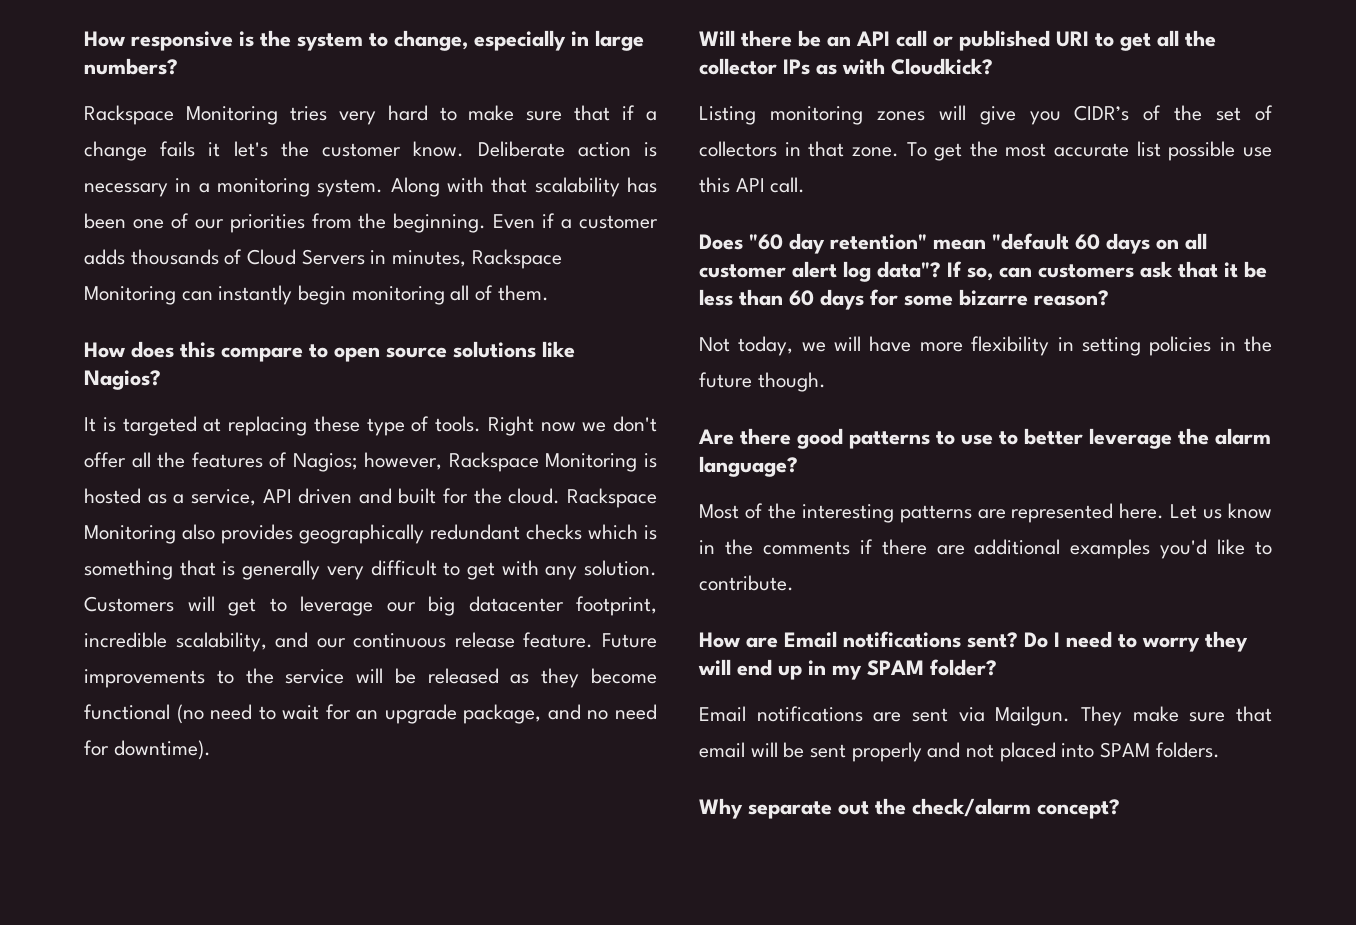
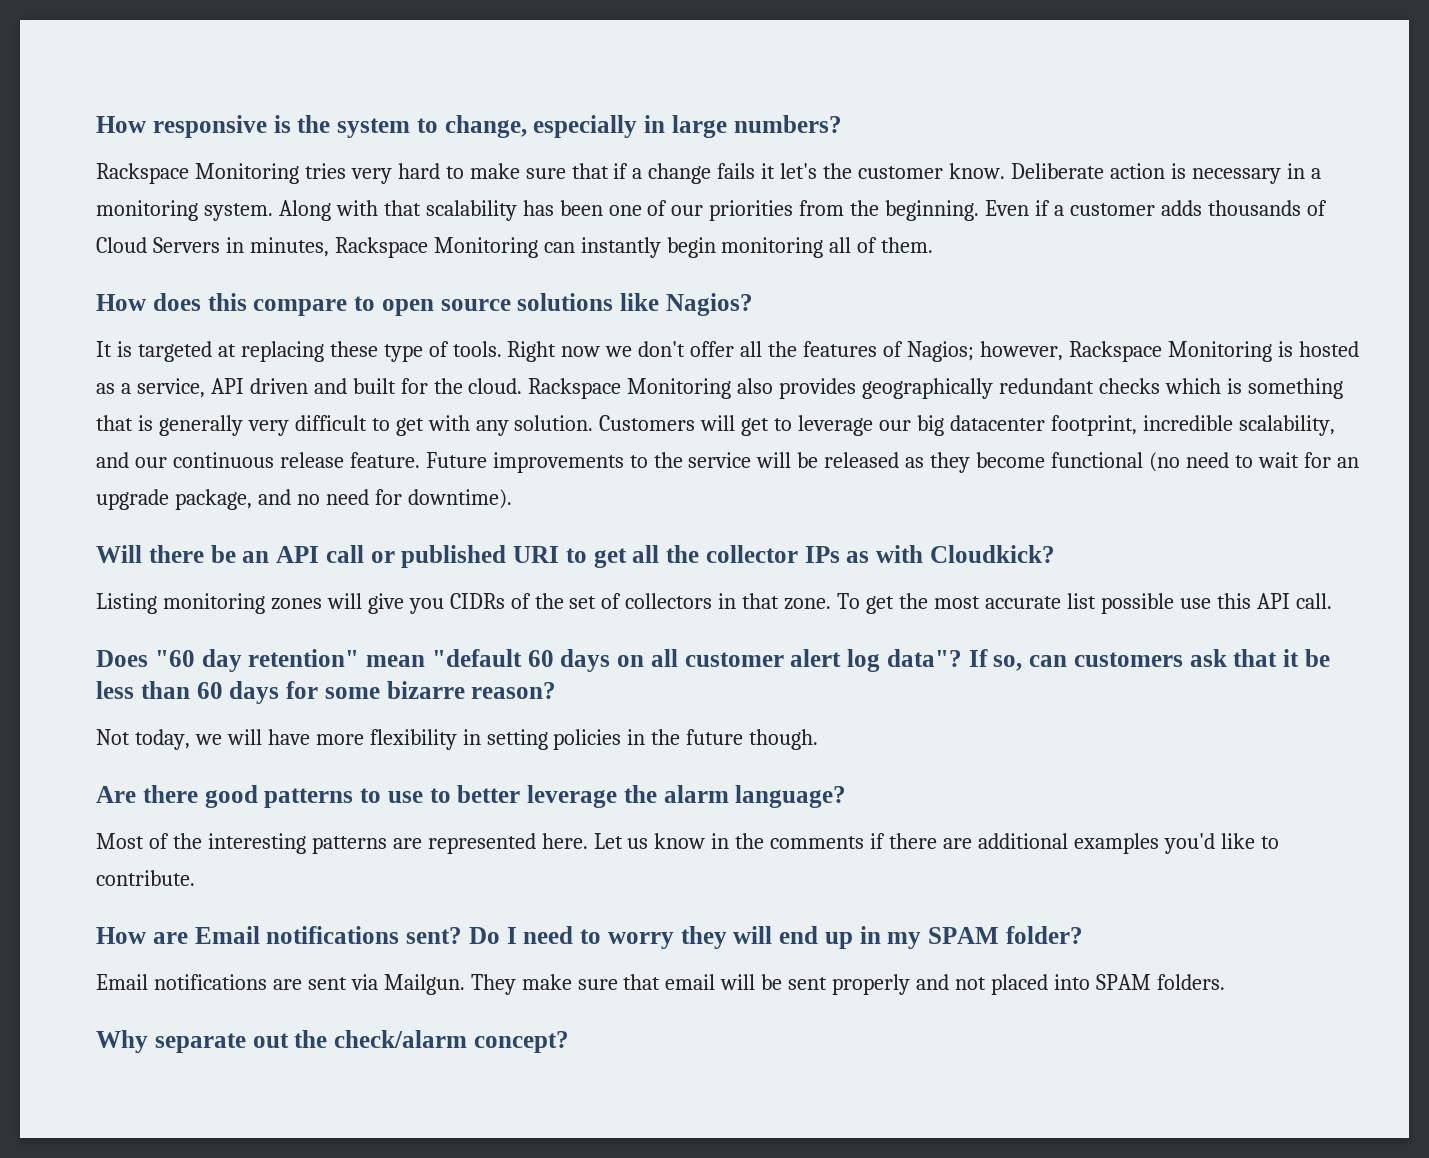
- Listing monitoring zones will give you CIDR’s of the set of collectors in that zone.
+ Listing monitoring zones will give you CIDRs of the set of collectors in that zone.

